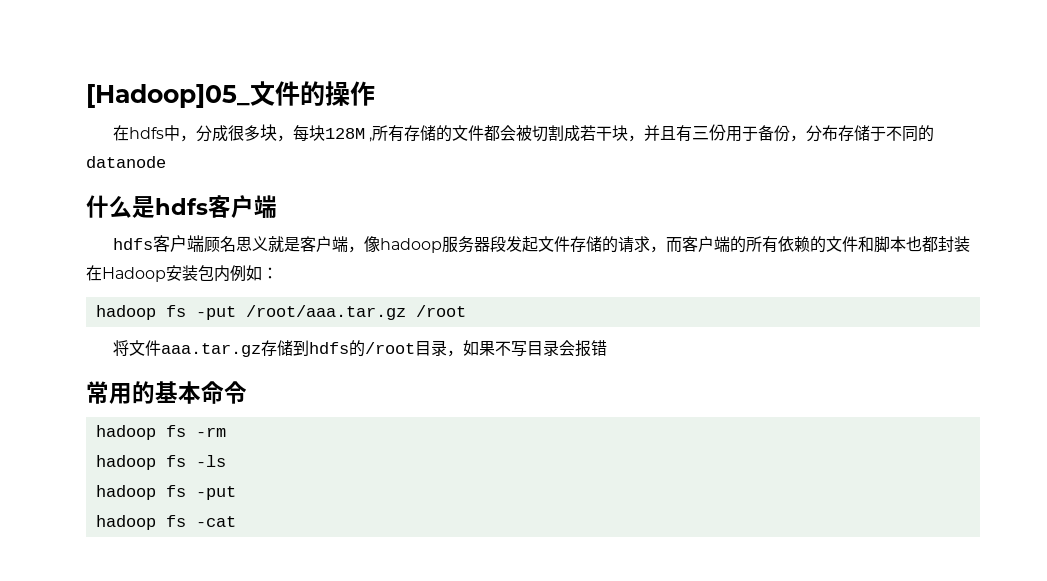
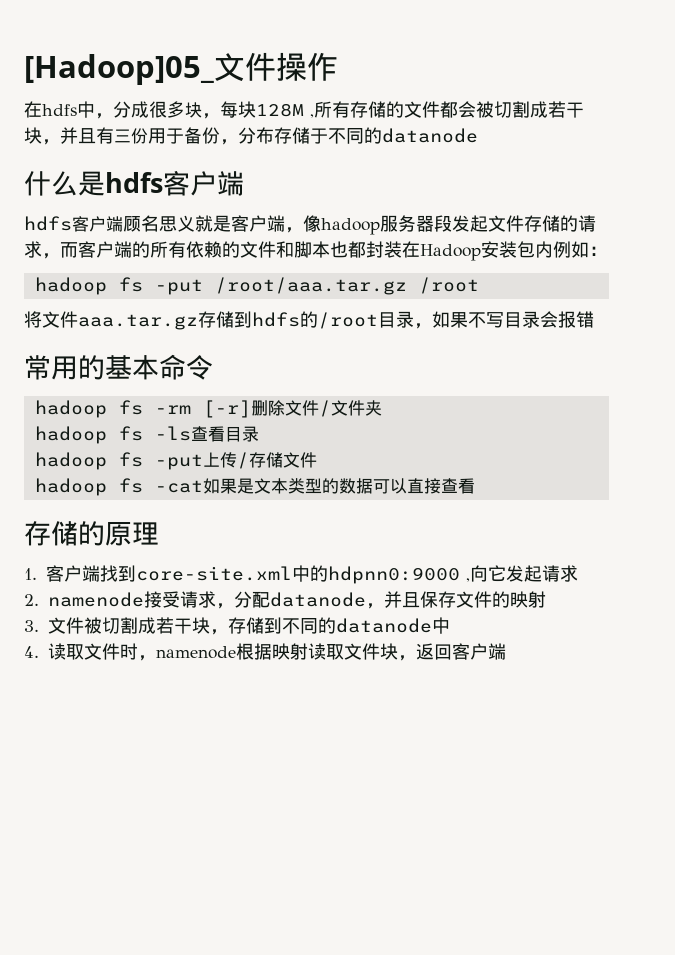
- [Hadoop]05_文件的操作
+ [Hadoop]05_文件操作
- hadoop fs -rm
+ hadoop fs -rm [-r]删除文件/文件夹
- hadoop fs -ls
- hadoop fs -put
+ hadoop fs -ls查看目录
+ hadoop fs -put上传/存储文件
- hadoop fs -cat
+ hadoop fs -cat如果是文本类型的数据可以直接查看
+ 存储的原理
+ 1.客户端找到core-site.xml中的hdpnn0:9000 ,向它发起请求
+ 2. namenode接受请求，分配datanode，并且保存文件的映射
+ 3.文件被切割成若干块，存储到不同的datanode中
+ 4.读取文件时，namenode根据映射读取文件块，返回客户端

